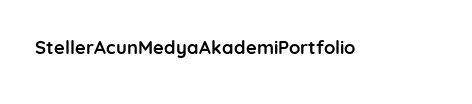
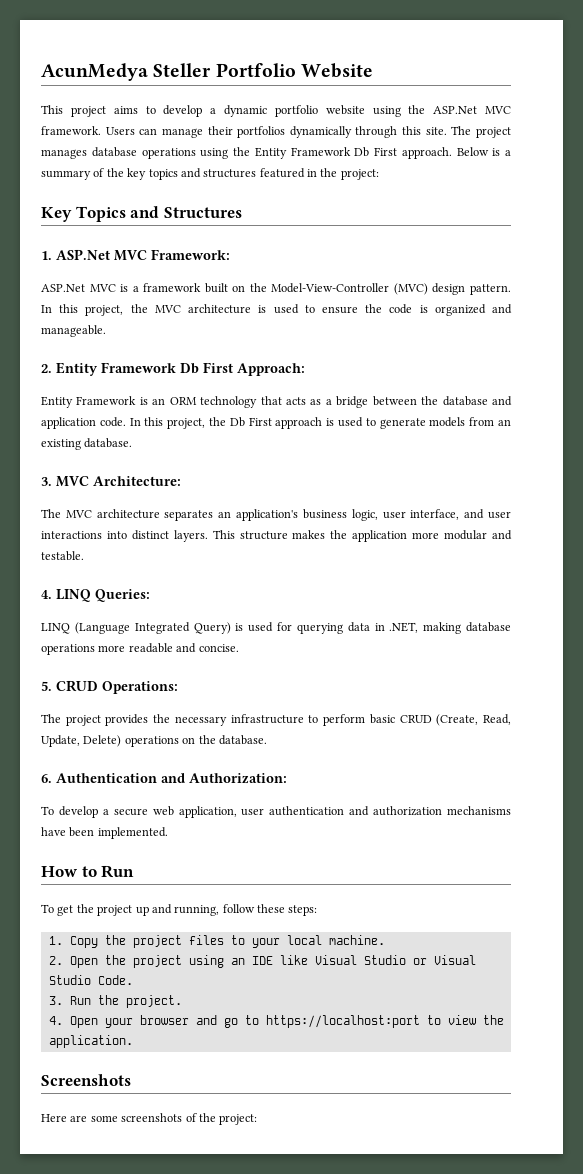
- StellerAcunMedyaAkademiPortfolio
+ AcunMedya Steller Portfolio Website
+ This project aims to develop a dynamic portfolio website using the ASP.Net MVC framework. Users can manage their portfolios dynamically through this site. The project manages database operations using the Entity Framework Db First approach. Below is a summary of the key topics and structures featured in the project:
+ Key Topics and Structures
+ 1. ASP.Net MVC Framework:
+ ASP.Net MVC is a framework built on the Model-View-Controller (MVC) design pattern. In this project, the MVC architecture is used to ensure the code is organized and manageable.
+ 2. Entity Framework Db First Approach:
+ Entity Framework is an ORM technology that acts as a bridge between the database and application code. In this project, the Db First approach is used to generate models from an existing database.
+ 3. MVC Architecture:
+ The MVC architecture separates an application's business logic, user interface, and user interactions into distinct layers. This structure makes the application more modular and testable.
+ 4. LINQ Queries:
+ LINQ (Language Integrated Query) is used for querying data in .NET, making database operations more readable and concise.
+ 5. CRUD Operations:
+ The project provides the necessary infrastructure to perform basic CRUD (Create, Read, Update, Delete) operations on the database.
+ 6. Authentication and Authorization:
+ To develop a secure web application, user authentication and authorization mechanisms have been implemented.
+ How to Run
+ To get the project up and running, follow these steps:
+ 1. Copy the project files to your local machine.
+ 2. Open the project using an IDE like Visual Studio or Visual Studio Code.
+ 3. Run the project.
+ 4. Open your browser and go to https://localhost:port to view the application.
+ Screenshots
+ Here are some screenshots of the project:

